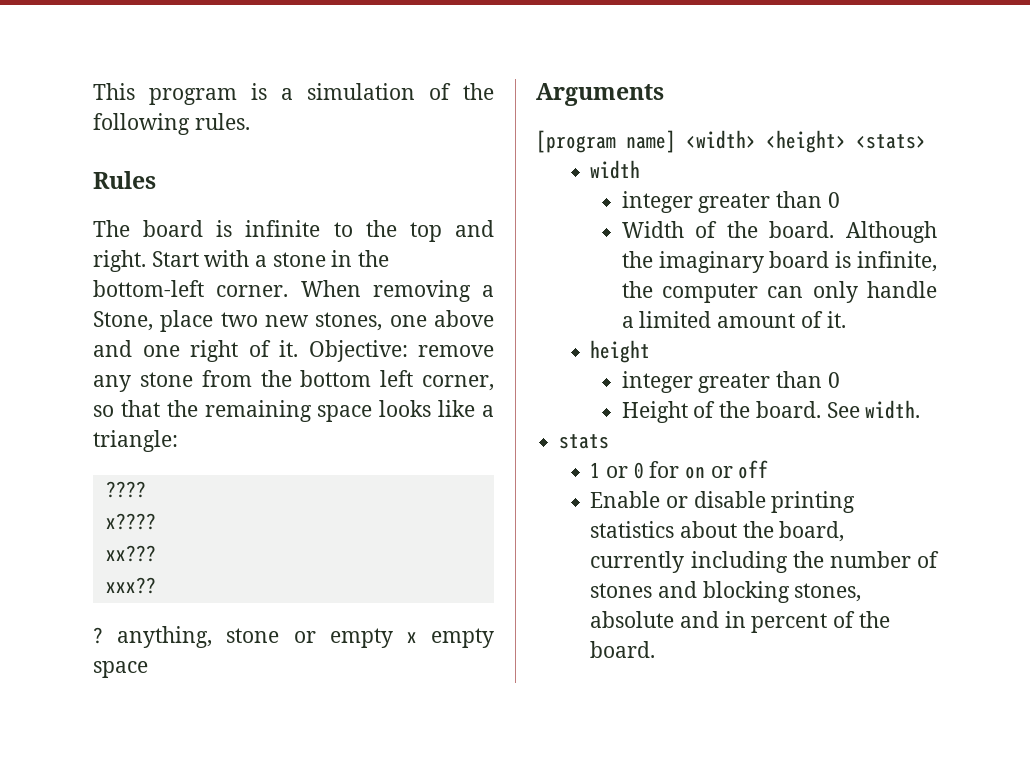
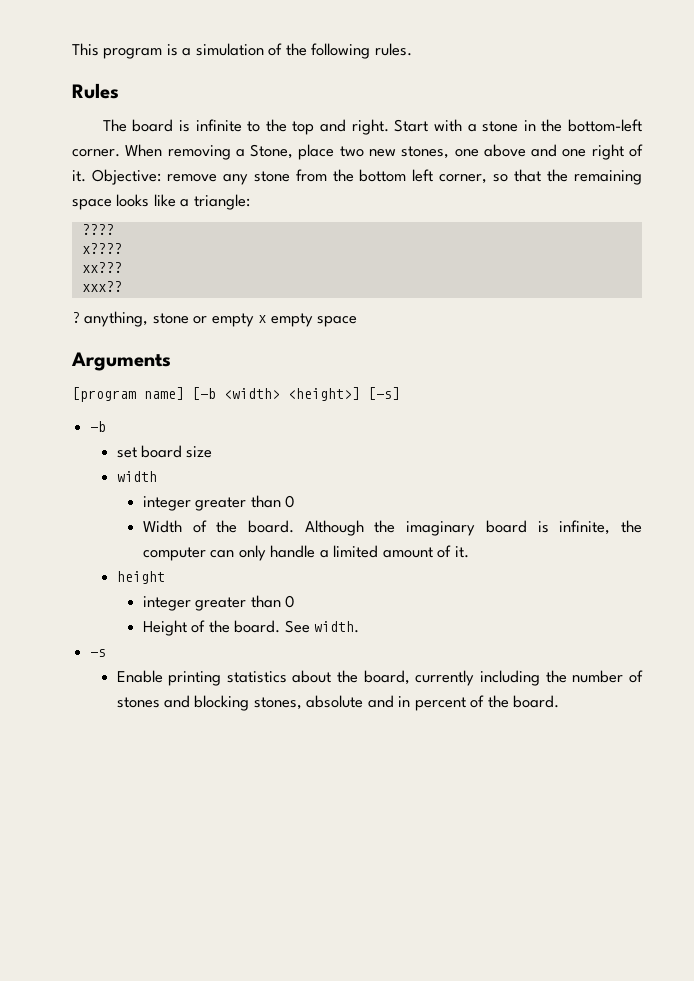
- [program name] <width> <height> <stats>
+ [program name] [-b <width> <height>] [-s]
+ -b
+ set board size
- stats
- 1 or 0 for on or off
+ -s
- Enable or disable printing statistics about the board, currently including the number of stones and blocking stones, absolute and in percent of the board.
+ Enable printing statistics about the board, currently including the number of stones and blocking stones, absolute and in percent of the board.

